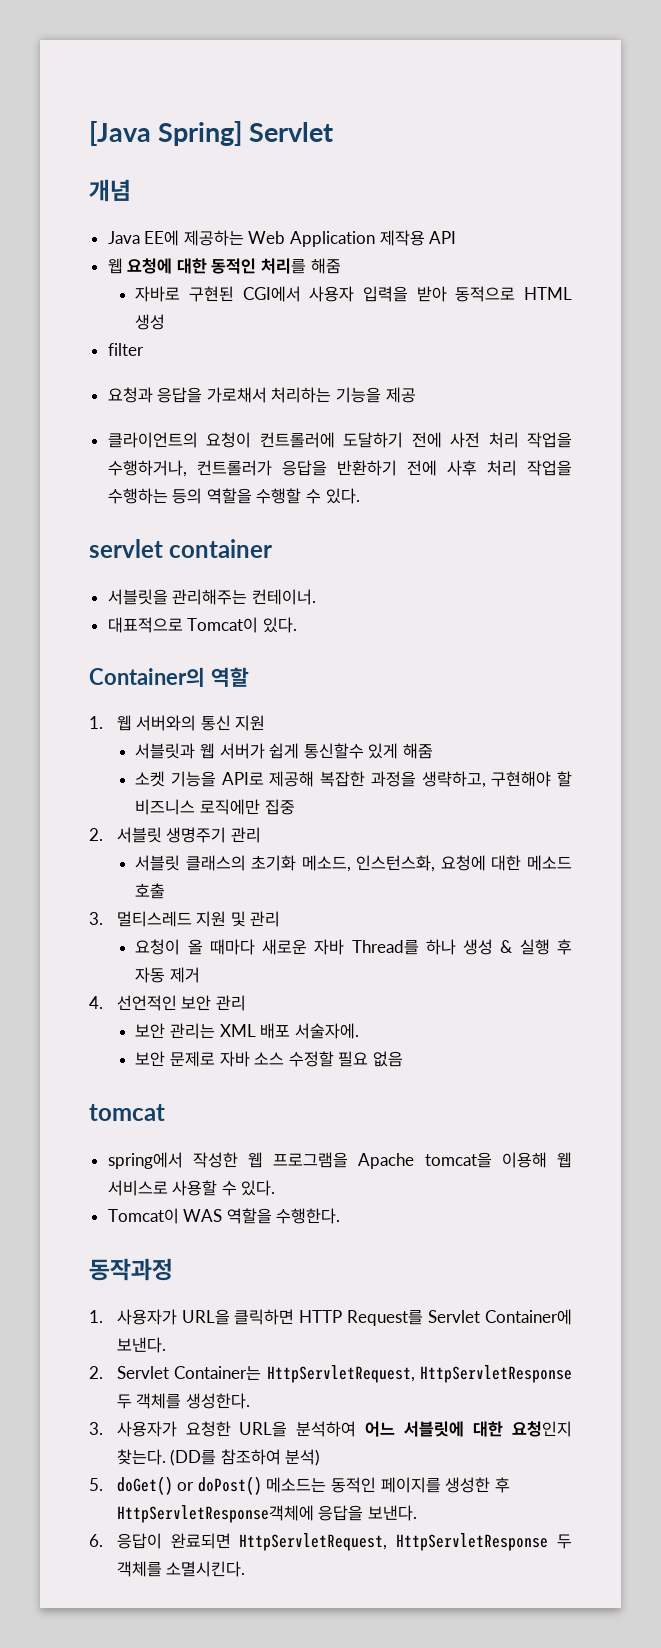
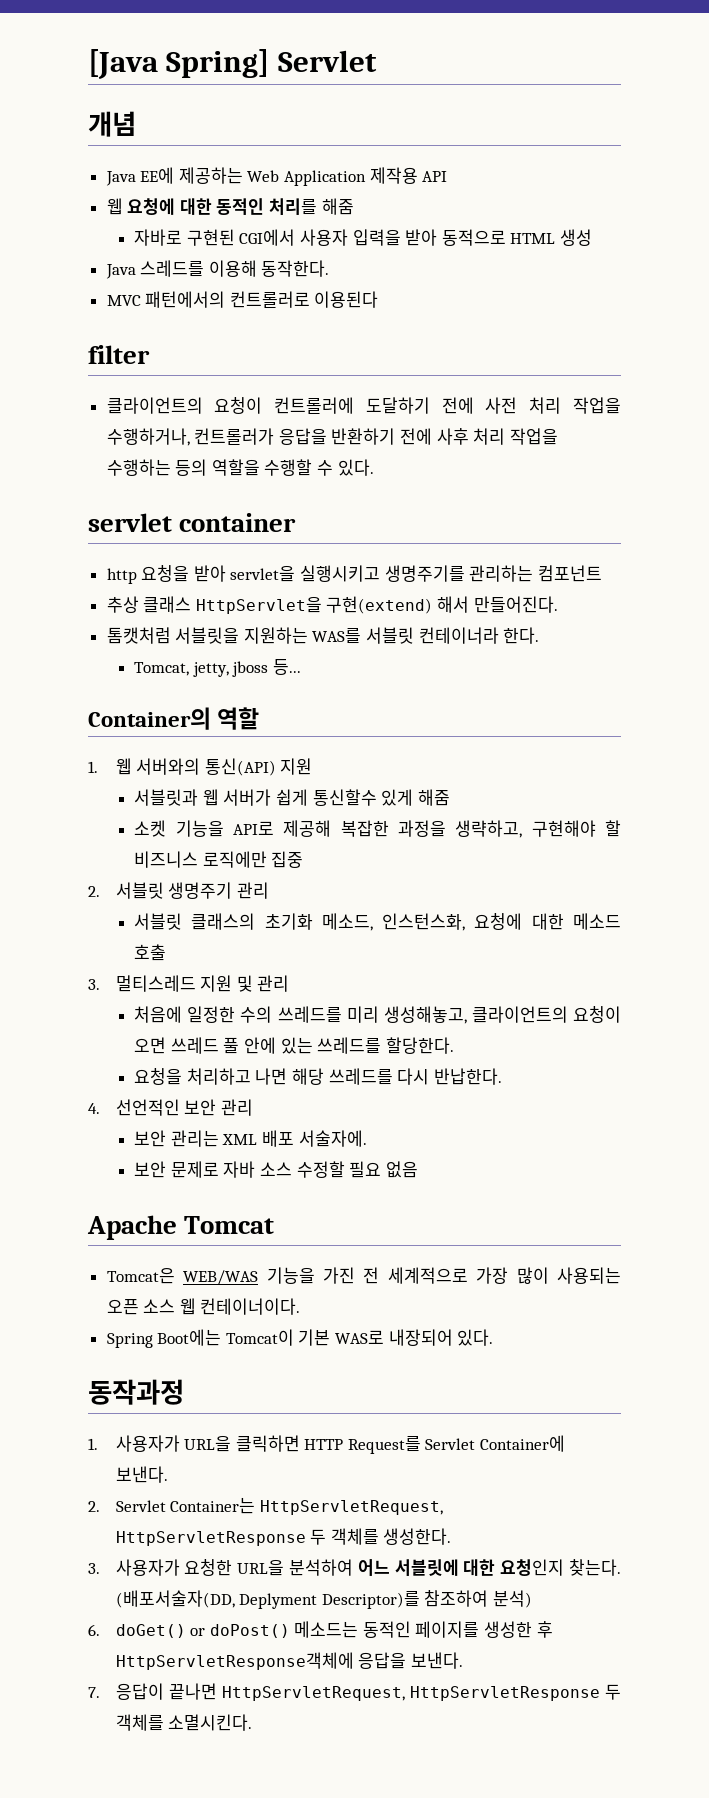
+ Java 스레드를 이용해 동작한다.
+ MVC 패턴에서의 컨트롤러로 이용된다
  filter
- 요청과 응답을 가로채서 처리하는 기능을 제공
- 서블릿을 관리해주는 컨테이너.
- 대표적으로 Tomcat이 있다.
+ http 요청을 받아 servlet을 실행시키고 생명주기를 관리하는 컴포넌트
+ 추상 클래스 HttpServlet을 구현(extend) 해서 만들어진다.
+ 톰캣처럼 서블릿을 지원하는 WAS를 서블릿 컨테이너라 한다.
+ Tomcat, jetty, jboss 등...
- 1. 웹 서버와의 통신 지원
+ 1. 웹 서버와의 통신(API) 지원
- 요청이 올 때마다 새로운 자바 Thread를 하나 생성 & 실행 후 자동 제거
+ 처음에 일정한 수의 쓰레드를 미리 생성해놓고, 클라이언트의 요청이 오면 쓰레드 풀 안에 있는 쓰레드를 할당한다.
+ 요청을 처리하고 나면 해당 쓰레드를 다시 반납한다.
- tomcat
- spring에서 작성한 웹 프로그램을 Apache tomcat을 이용해 웹 서비스로 사용할 수 있다.
- Tomcat이 WAS 역할을 수행한다.
+ Apache Tomcat
+ Tomcat은 WEB/WAS 기능을 가진 전 세계적으로 가장 많이 사용되는 오픈 소스 웹 컨테이너이다.
+ Spring Boot에는 Tomcat이 기본 WAS로 내장되어 있다.
- (DD를 참조하여 분석)
+ (배포서술자(DD, Deplyment Descriptor)를 참조하여 분석)
- 5. doGet() or doPost() 메소드는 동적인 페이지를 생성한 후 HttpServletResponse객체에 응답을 보낸다.
+ 6. doGet() or doPost() 메소드는 동적인 페이지를 생성한 후 HttpServletResponse객체에 응답을 보낸다.
- 6. 응답이 완료되면 HttpServletRequest, HttpServletResponse 두 객체를 소멸시킨다.
+ 7. 응답이 끝나면 HttpServletRequest, HttpServletResponse 두 객체를 소멸시킨다.

